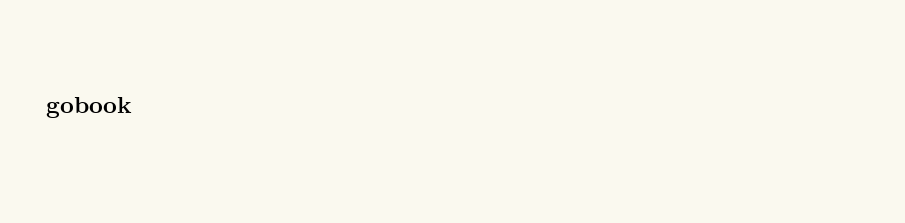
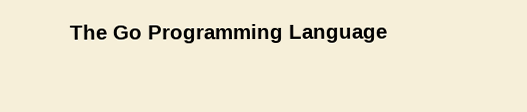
- gobook
+ The Go Programming Language

